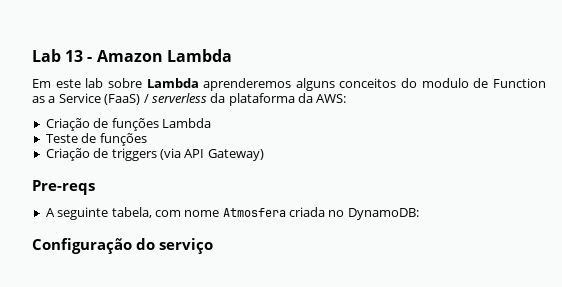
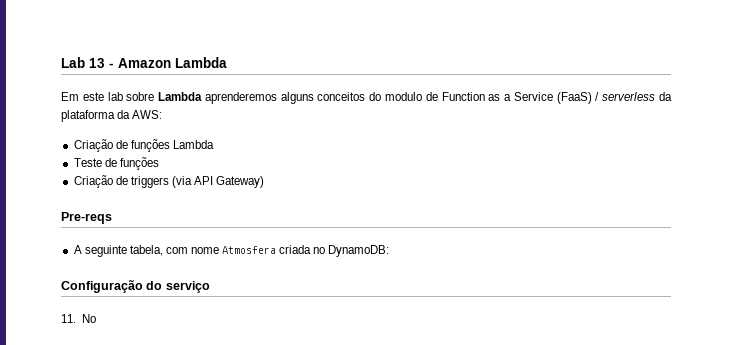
+ 11. No

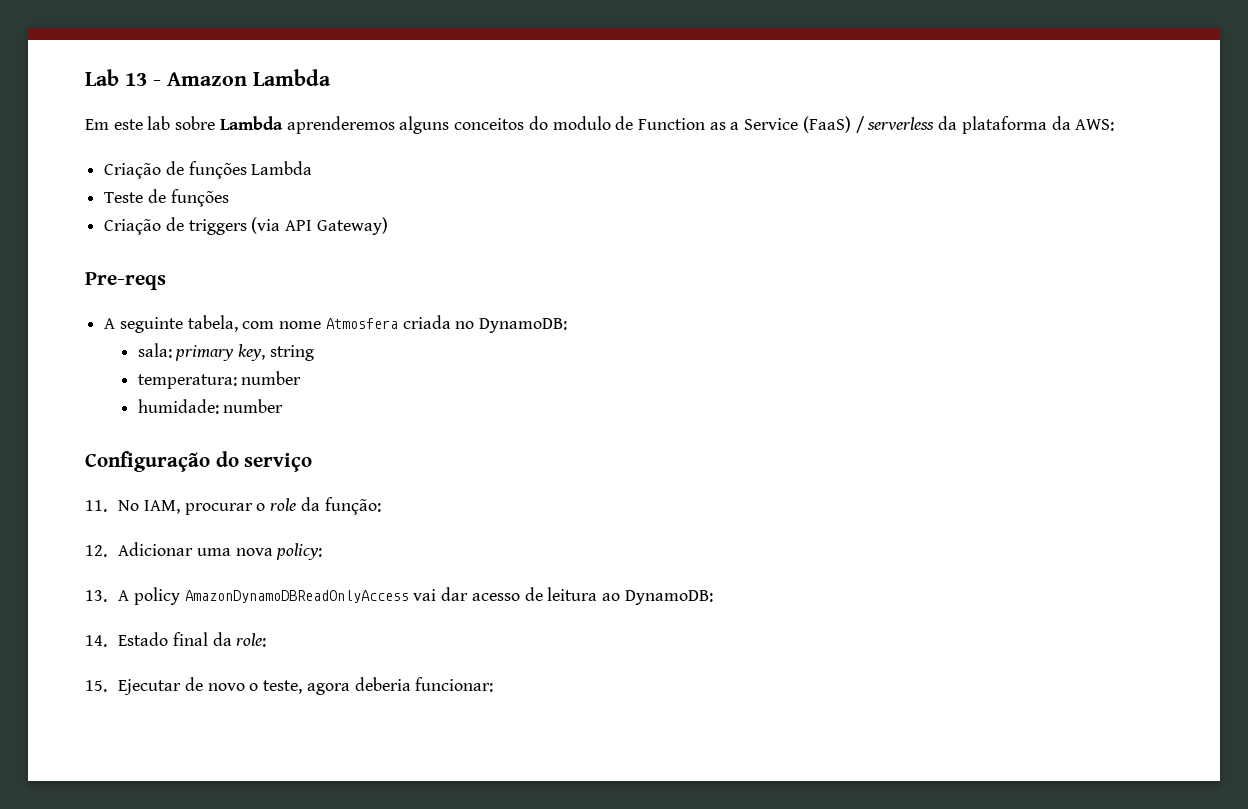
+ sala: primary key, string
+ temperatura: number
+ humidade: number
- 11. No
+ 11. No IAM, procurar o role da função:
+ 12. Adicionar uma nova policy:
+ 13. A policy AmazonDynamoDBReadOnlyAccess vai dar acesso de leitura ao DynamoDB:
+ 14. Estado final da role:
+ 15. Ejecutar de novo o teste, agora deberia funcionar:

